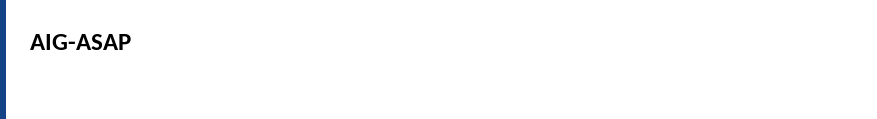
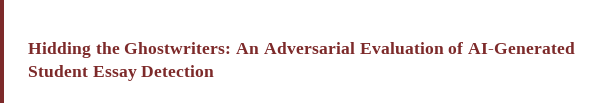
- AIG-ASAP
+ Hidding the Ghostwriters: An Adversarial Evaluation of AI-Generated Student Essay Detection

